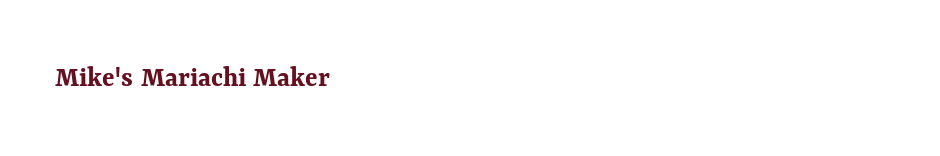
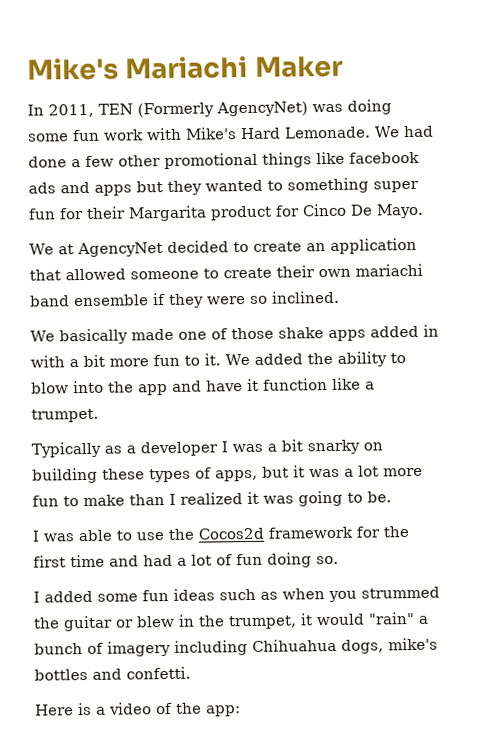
+ In 2011, TEN (Formerly AgencyNet) was doing some fun work with Mike's Hard Lemonade. We had done a few other promotional things like facebook ads and apps but they wanted to something super fun for their Margarita product for Cinco De Mayo.
+ We at AgencyNet decided to create an application that allowed someone to create their own mariachi band ensemble if they were so inclined.
+ We basically made one of those shake apps added in with a bit more fun to it. We added the ability to blow into the app and have it function like a trumpet.
+ Typically as a developer I was a bit snarky on building these types of apps, but it was a lot more fun to make than I realized it was going to be.
+ I was able to use the Cocos2d framework for the first time and had a lot of fun doing so.
+ I added some fun ideas such as when you strummed the guitar or blew in the trumpet, it would "rain" a bunch of imagery including Chihuahua dogs, mike's bottles and confetti.
+ Here is a video of the app:

